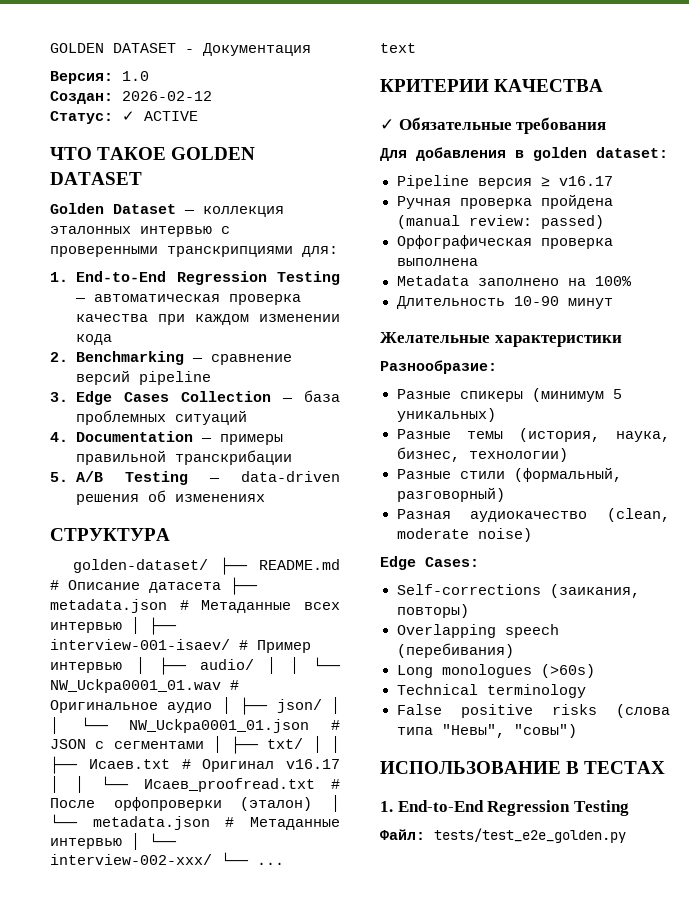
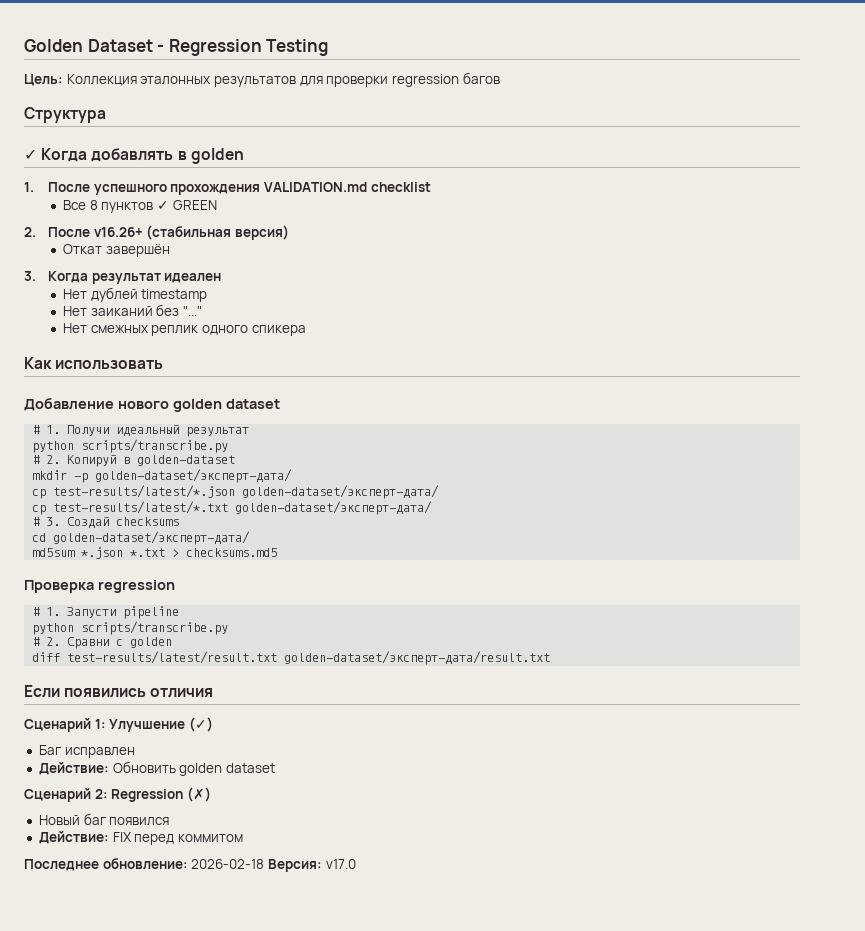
- GOLDEN DATASET - Документация
- Версия: 1.0
- Создан: 2026-02-12
- Статус: ✓ ACTIVE
- ЧТО ТАКОЕ GOLDEN DATASET
- Golden Dataset — коллекция эталонных интервью с проверенными транскрипциями для:
- 1. End-to-End Regression Testing — автоматическая проверка качества при каждом изменении кода
- 2. Benchmarking — сравнение версий pipeline
- 3. Edge Cases Collection — база проблемных ситуаций
- 4. Documentation — примеры правильной транскрибации
- 5. A/B Testing — data-driven решения об изменениях
- СТРУКТУРА
- golden-dataset/ ├── README.md # Описание датасета ├── metadata.json # Метаданные всех интервью │ ├── interview-001-isaev/ # Пример интервью │ ├── audio/ │ │ └── NW_Uckpa0001_01.wav # Оригинальное аудио │ ├── json/ │ │ └── NW_Uckpa0001_01.json # JSON с сегментами │ ├── txt/ │ │ ├── Исаев.txt # Оригинал v16.17 │ │ └── Исаев_proofread.txt # После орфопроверки (эталон) │ └── metadata.json # Метаданные интервью │ └── interview-002-xxx/ └── ...
- text
- КРИТЕРИИ КАЧЕСТВА
- ✓ Обязательные требования
- Для добавления в golden dataset:
- Pipeline версия ≥ v16.17
- Ручная проверка пройдена (manual review: passed)
- Орфографическая проверка выполнена
- Metadata заполнено на 100%
- Длительность 10-90 минут
- Желательные характеристики
- Разнообразие:
- Разные спикеры (минимум 5 уникальных)
- Разные темы (история, наука, бизнес, технологии)
- Разные стили (формальный, разговорный)
- Разная аудиокачество (clean, moderate noise)
- Edge Cases:
- Self-corrections (заикания, повторы)
- Overlapping speech (перебивания)
- Long monologues (>60s)
- Technical terminology
- False positive risks (слова типа "Невы", "совы")
- ИСПОЛЬЗОВАНИЕ В ТЕСТАХ
- 1. End-to-End Regression Testing
- Файл: tests/test_e2e_golden.py
+ Golden Dataset - Regression Testing
+ Цель: Коллекция эталонных результатов для проверки regression багов
+ Структура
+ ✓ Когда добавлять в golden
+ 1. После успешного прохождения VALIDATION.md checklist
+ Все 8 пунктов ✓ GREEN
+ 2. После v16.26+ (стабильная версия)
+ Откат завершён
+ 3. Когда результат идеален
+ Нет дублей timestamp
+ Нет заиканий без "..."
+ Нет смежных реплик одного спикера
+ Как использовать
+ Добавление нового golden dataset
+ # 1. Получи идеальный результат
+ python scripts/transcribe.py
+ # 2. Копируй в golden-dataset
+ mkdir -p golden-dataset/эксперт-дата/
+ cp test-results/latest/*.json golden-dataset/эксперт-дата/
+ cp test-results/latest/*.txt golden-dataset/эксперт-дата/
+ # 3. Создай checksums
+ cd golden-dataset/эксперт-дата/
+ md5sum *.json *.txt > checksums.md5
+ Проверка regression
+ # 1. Запусти pipeline
+ python scripts/transcribe.py
+ # 2. Сравни с golden
+ diff test-results/latest/result.txt golden-dataset/эксперт-дата/result.txt
+ Если появились отличия
+ Сценарий 1: Улучшение (✓)
+ Баг исправлен
+ Действие: Обновить golden dataset
+ Сценарий 2: Regression (✗)
+ Новый баг появился
+ Действие: FIX перед коммитом
+ Последнее обновление: 2026-02-18 Версия: v17.0

